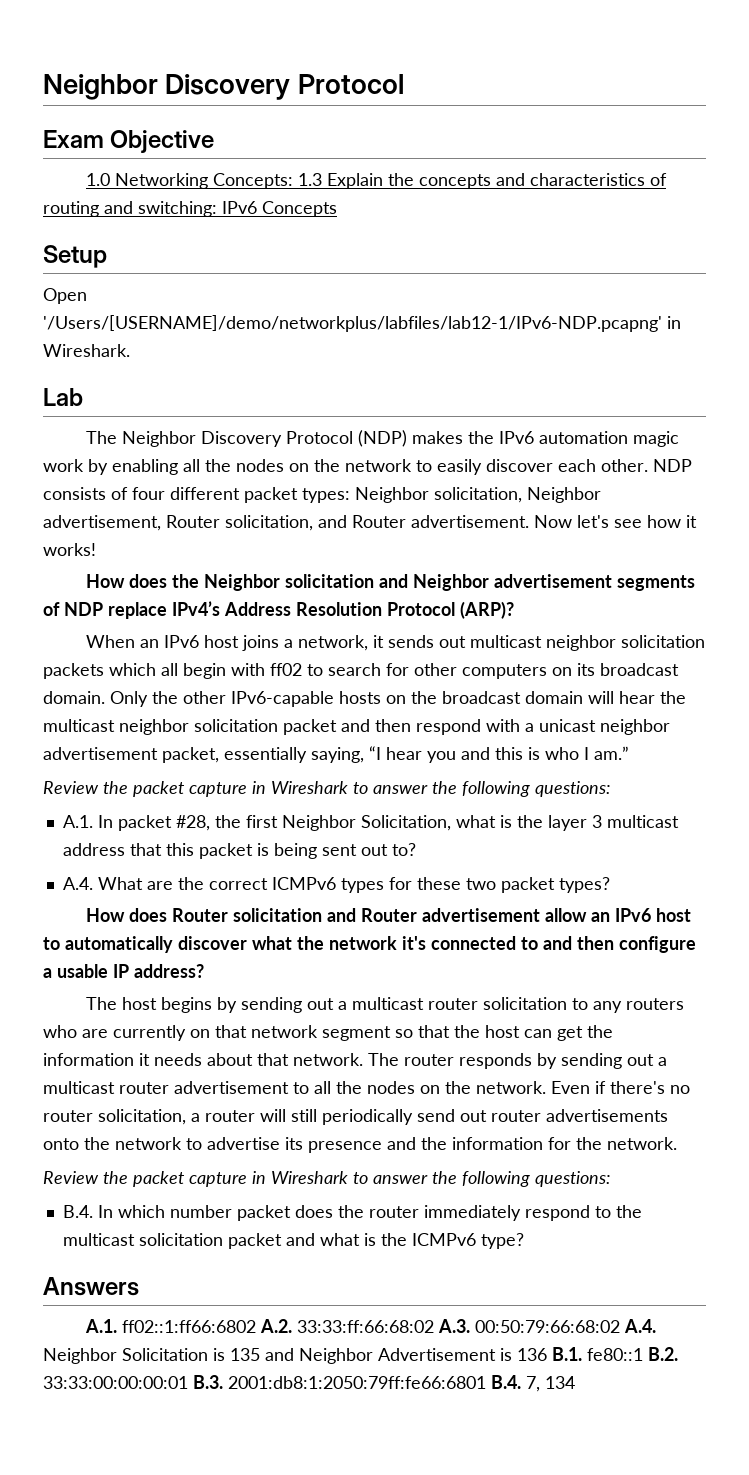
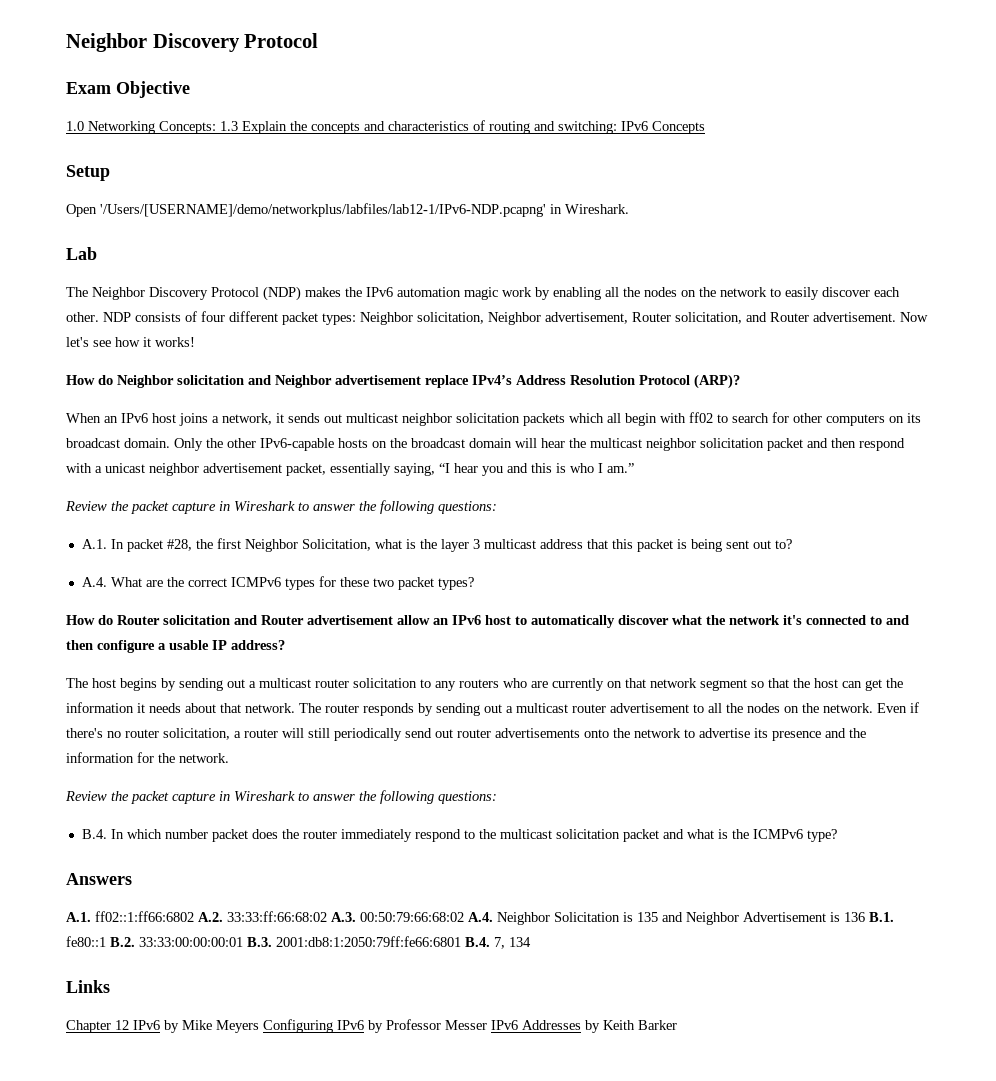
- How does the Neighbor solicitation and Neighbor advertisement segments of NDP replace IPv4’s Address Resolution Protocol (ARP)?
+ How do Neighbor solicitation and Neighbor advertisement replace IPv4’s Address Resolution Protocol (ARP)?
- How does Router solicitation and Router advertisement allow an IPv6 host to automatically discover what the network it's connected to and then configure a usable IP address?
+ How do Router solicitation and Router advertisement allow an IPv6 host to automatically discover what the network it's connected to and then configure a usable IP address?
+ Links
+ Chapter 12 IPv6 by Mike Meyers Configuring IPv6 by Professor Messer IPv6 Addresses by Keith Barker

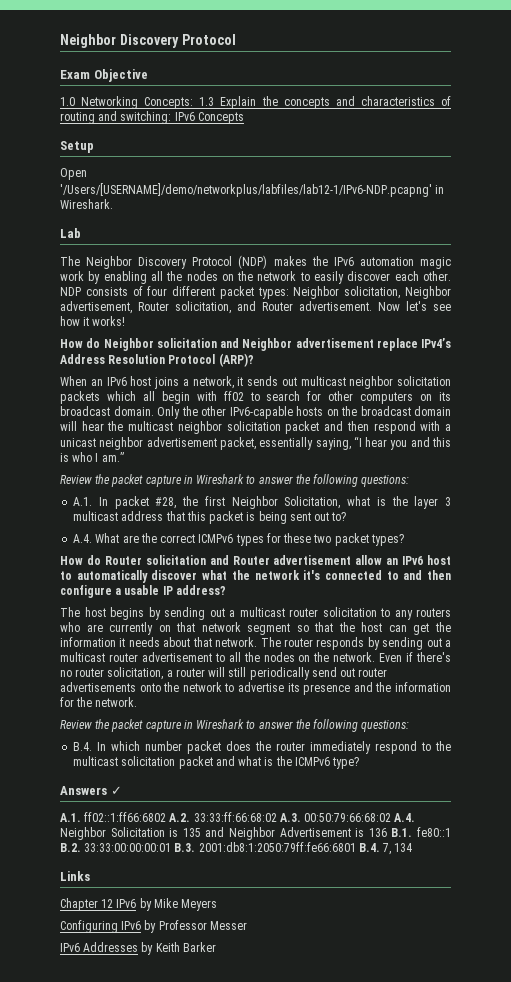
- Answers
+ Answers ✓
- Chapter 12 IPv6 by Mike Meyers Configuring IPv6 by Professor Messer IPv6 Addresses by Keith Barker
+ Chapter 12 IPv6 by Mike Meyers
+ Configuring IPv6 by Professor Messer
+ IPv6 Addresses by Keith Barker

